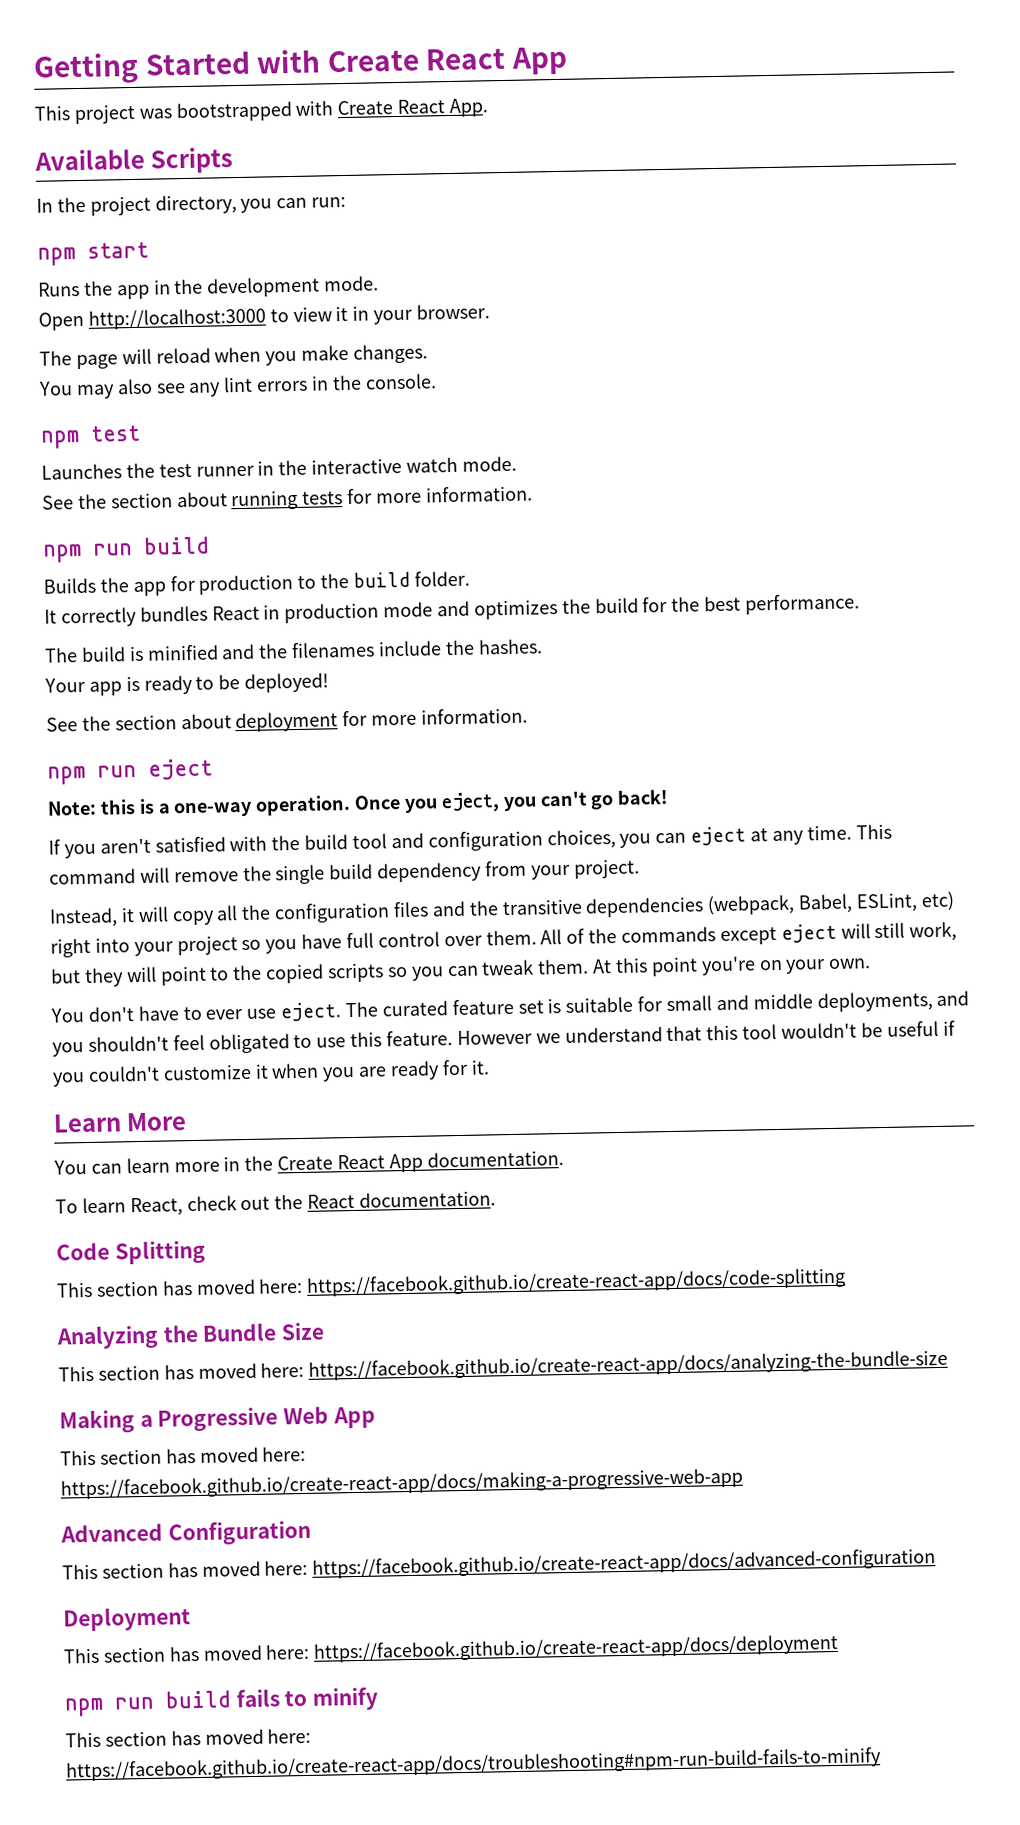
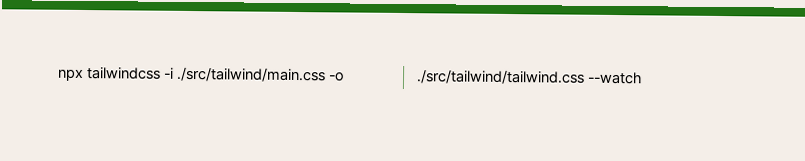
- Getting Started with Create React App
- This project was bootstrapped with Create React App.
- Available Scripts
- In the project directory, you can run:
- npm start
- Runs the app in the development mode.
- Open http://localhost:3000 to view it in your browser.
- The page will reload when you make changes.
- You may also see any lint errors in the console.
- npm test
- Launches the test runner in the interactive watch mode.
- See the section about running tests for more information.
- npm run build
- Builds the app for production to the build folder.
- It correctly bundles React in production mode and optimizes the build for the best performance.
- The build is minified and the filenames include the hashes.
- Your app is ready to be deployed!
- See the section about deployment for more information.
- npm run eject
- Note: this is a one-way operation. Once you eject, you can't go back!
- If you aren't satisfied with the build tool and configuration choices, you can eject at any time. This command will remove the single build dependency from your project.
- Instead, it will copy all the configuration files and the transitive dependencies (webpack, Babel, ESLint, etc) right into your project so you have full control over them. All of the commands except eject will still work, but they will point to the copied scripts so you can tweak them. At this point you're on your own.
- You don't have to ever use eject. The curated feature set is suitable for small and middle deployments, and you shouldn't feel obligated to use this feature. However we understand that this tool wouldn't be useful if you couldn't customize it when you are ready for it.
- Learn More
- You can learn more in the Create React App documentation.
- To learn React, check out the React documentation.
- Code Splitting
- This section has moved here: https://facebook.github.io/create-react-app/docs/code-splitting
- Analyzing the Bundle Size
- This section has moved here: https://facebook.github.io/create-react-app/docs/analyzing-the-bundle-size
- Making a Progressive Web App
- This section has moved here: https://facebook.github.io/create-react-app/docs/making-a-progressive-web-app
- Advanced Configuration
- This section has moved here: https://facebook.github.io/create-react-app/docs/advanced-configuration
- Deployment
- This section has moved here: https://facebook.github.io/create-react-app/docs/deployment
- npm run build fails to minify
- This section has moved here: https://facebook.github.io/create-react-app/docs/troubleshooting#npm-run-build-fails-to-minify
+ npx tailwindcss -i ./src/tailwind/main.css -o ./src/tailwind/tailwind.css --watch

